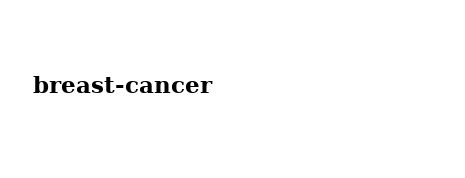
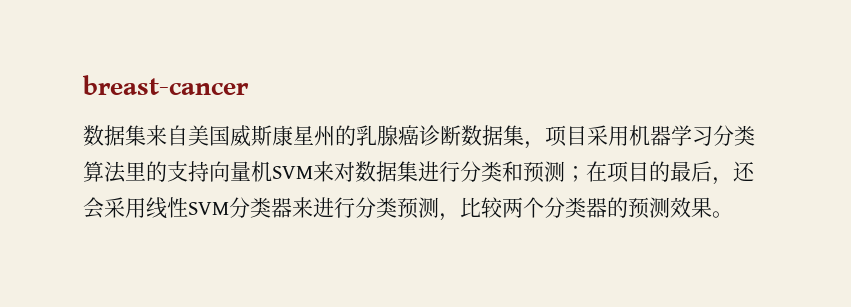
+ 数据集来自美国威斯康星州的乳腺癌诊断数据集，项目采用机器学习分类算法里的支持向量机SVM来对数据集进行分类和预测；在项目的最后，还会采用线性SVM分类器来进行分类预测，比较两个分类器的预测效果。

